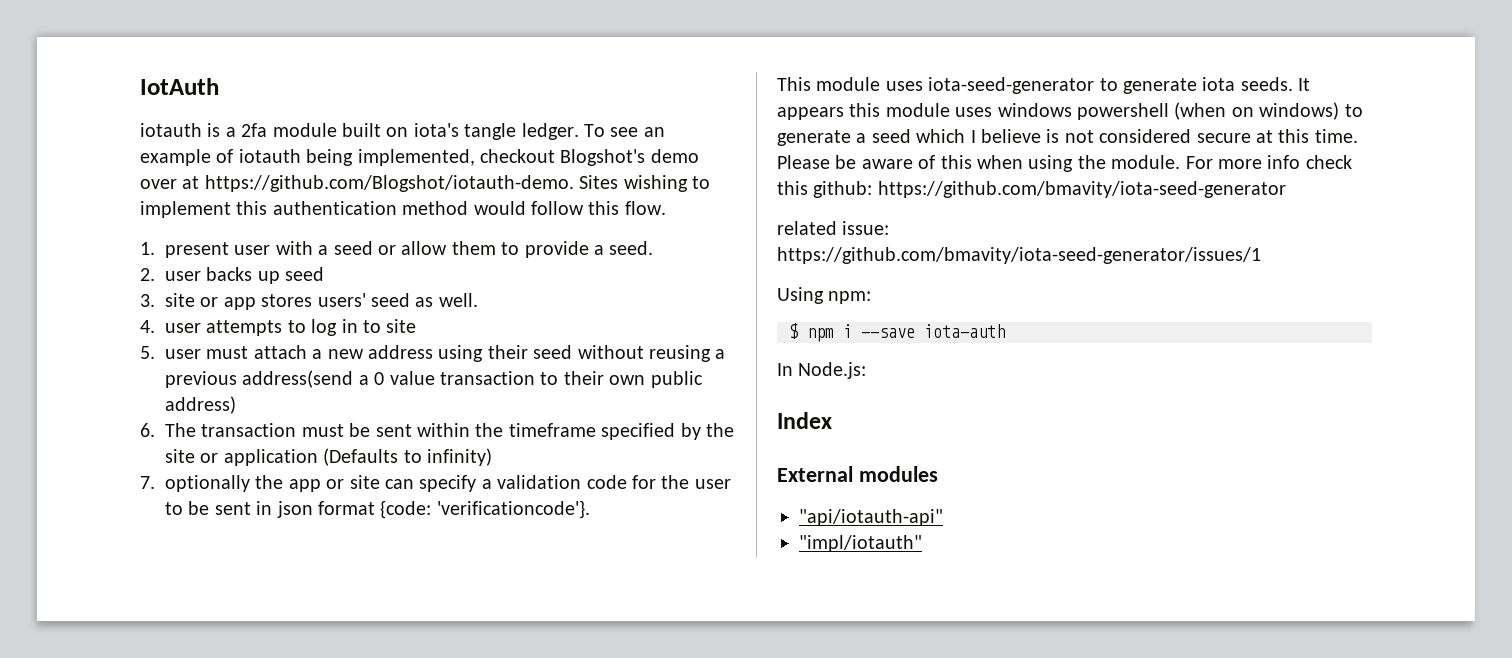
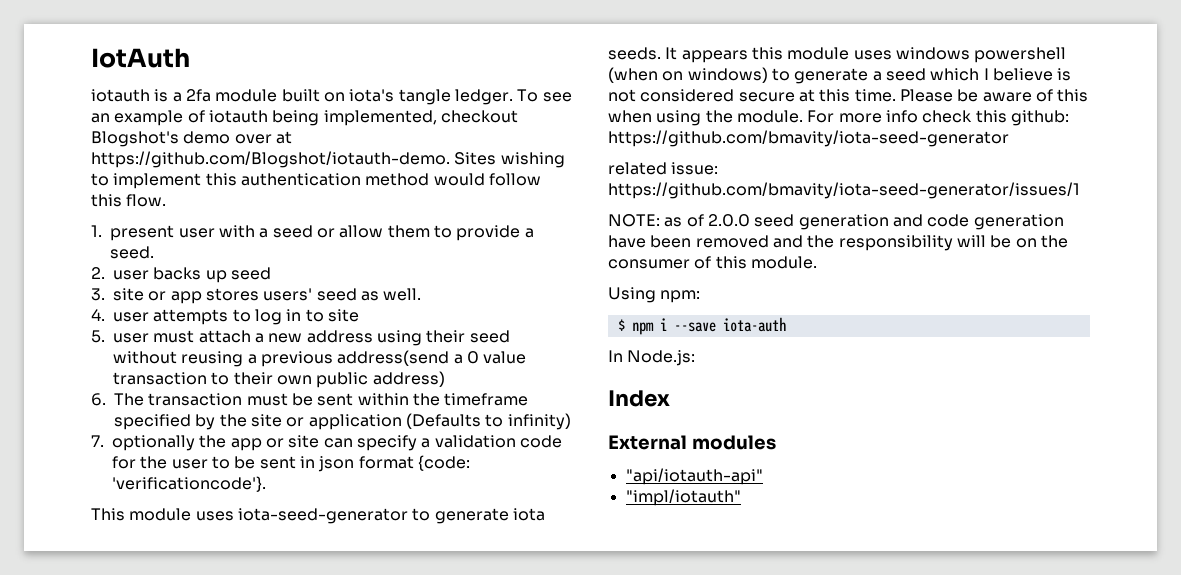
+ NOTE: as of 2.0.0 seed generation and code generation have been removed and the responsibility will be on the consumer of this module.

